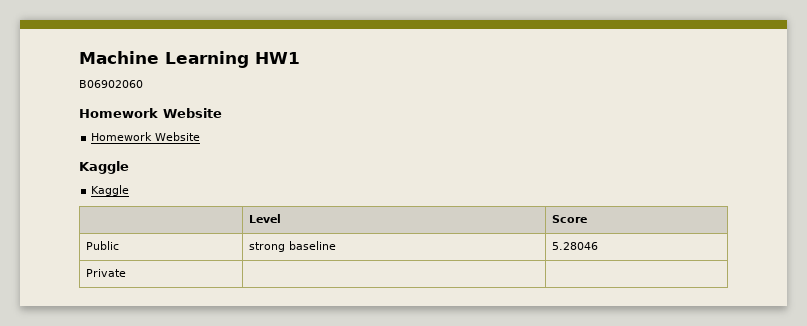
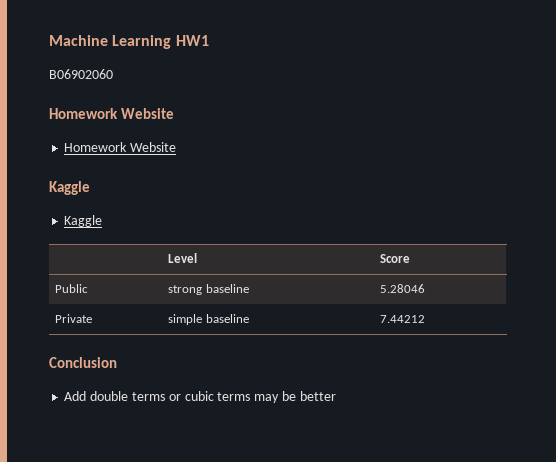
- Private | |
+ Private | simple baseline | 7.44212
+ Conclusion
+ Add double terms or cubic terms may be better

